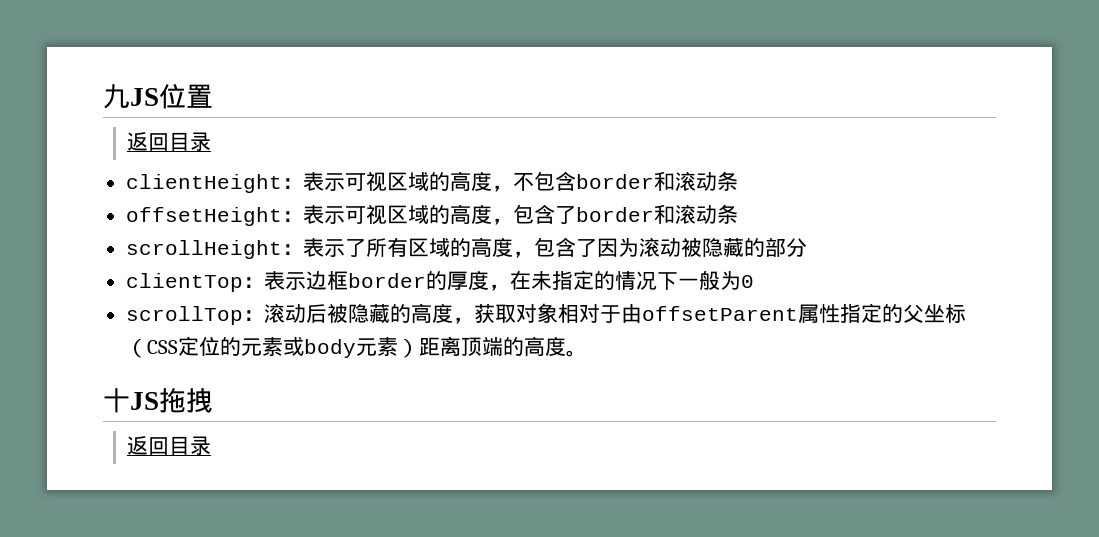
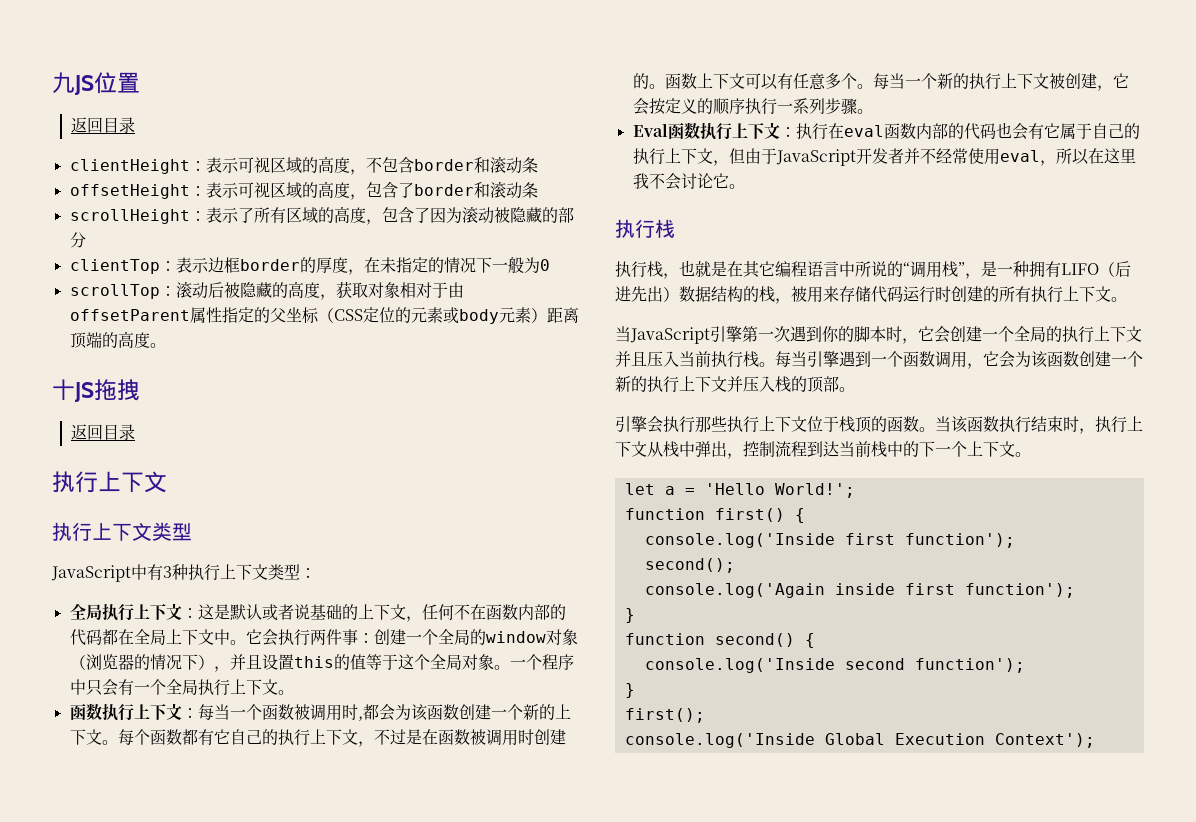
  十JS拖拽
  返回目录
+ 执行上下文
+ 执行上下文类型
+ JavaScript中有3种执行上下文类型：
+ 全局执行上下文：这是默认或者说基础的上下文，任何不在函数内部的代码都在全局上下文中。它会执行两件事：创建一个全局的window对象（浏览器的情况下），并且设置this的值等于这个全局对象。一个程序中只会有一个全局执行上下文。
+ 函数执行上下文：每当一个函数被调用时,都会为该函数创建一个新的上下文。每个函数都有它自己的执行上下文，不过是在函数被调用时创建的。函数上下文可以有任意多个。每当一个新的执行上下文被创建，它会按定义的顺序执行一系列步骤。
+ Eval函数执行上下文：执行在eval函数内部的代码也会有它属于自己的执行上下文，但由于JavaScript开发者并不经常使用eval，所以在这里我不会讨论它。
+ 执行栈
+ 执行栈，也就是在其它编程语言中所说的“调用栈”，是一种拥有LIFO（后进先出）数据结构的栈，被用来存储代码运行时创建的所有执行上下文。
+ 当JavaScript引擎第一次遇到你的脚本时，它会创建一个全局的执行上下文并且压入当前执行栈。每当引擎遇到一个函数调用，它会为该函数创建一个新的执行上下文并压入栈的顶部。
+ 引擎会执行那些执行上下文位于栈顶的函数。当该函数执行结束时，执行上下文从栈中弹出，控制流程到达当前栈中的下一个上下文。
+ let a = 'Hello World!';
+ function first() {
+ console.log('Inside first function');
+ second();
+ console.log('Again inside first function');
+ }
+ function second() {
+ console.log('Inside second function');
+ }
+ first();
+ console.log('Inside Global Execution Context');

